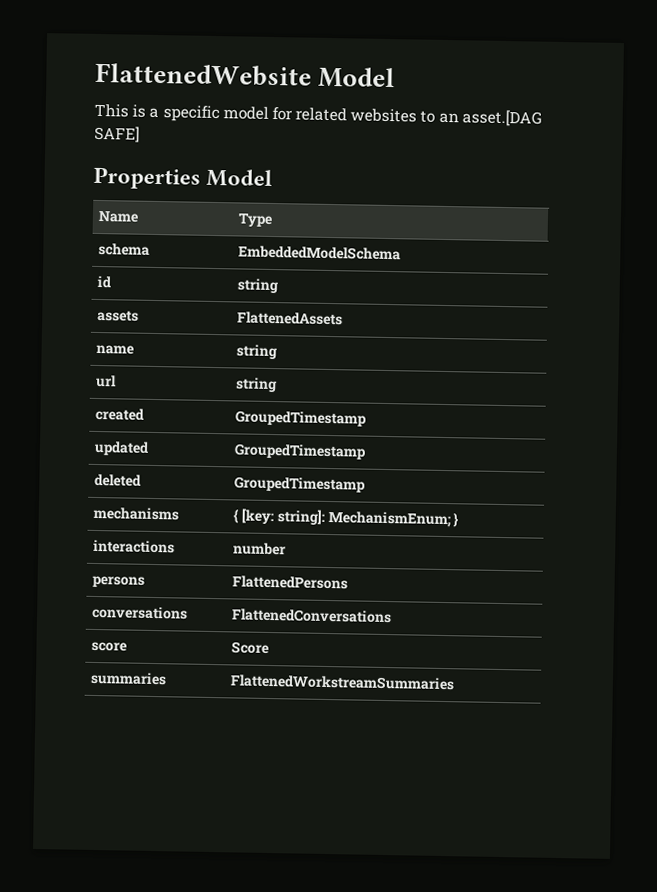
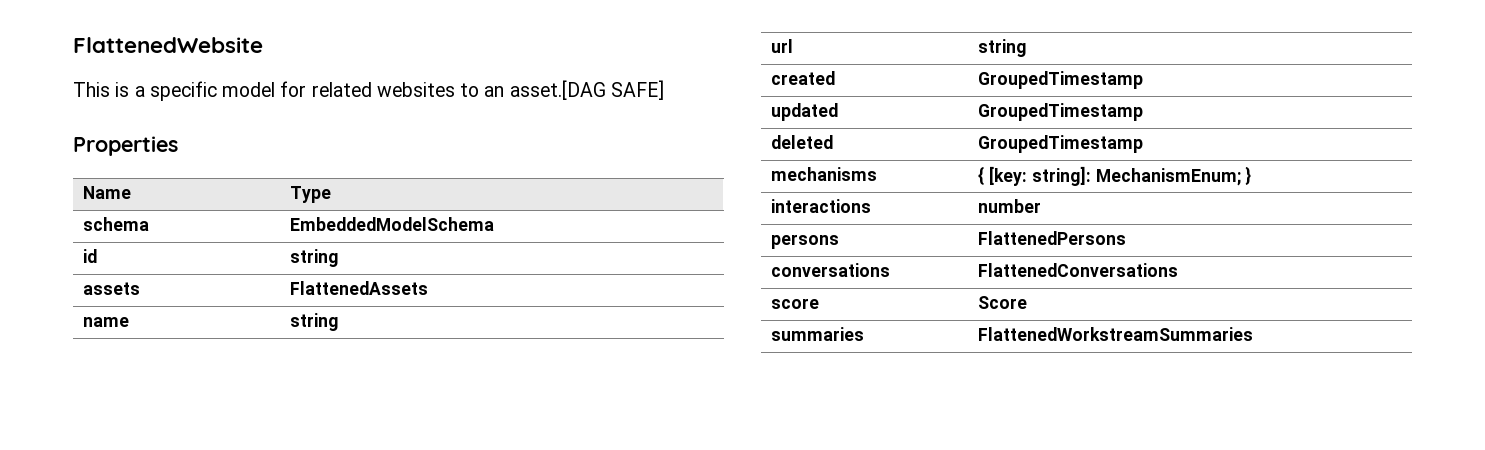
- FlattenedWebsite Model
+ FlattenedWebsite
- Properties Model
+ Properties

